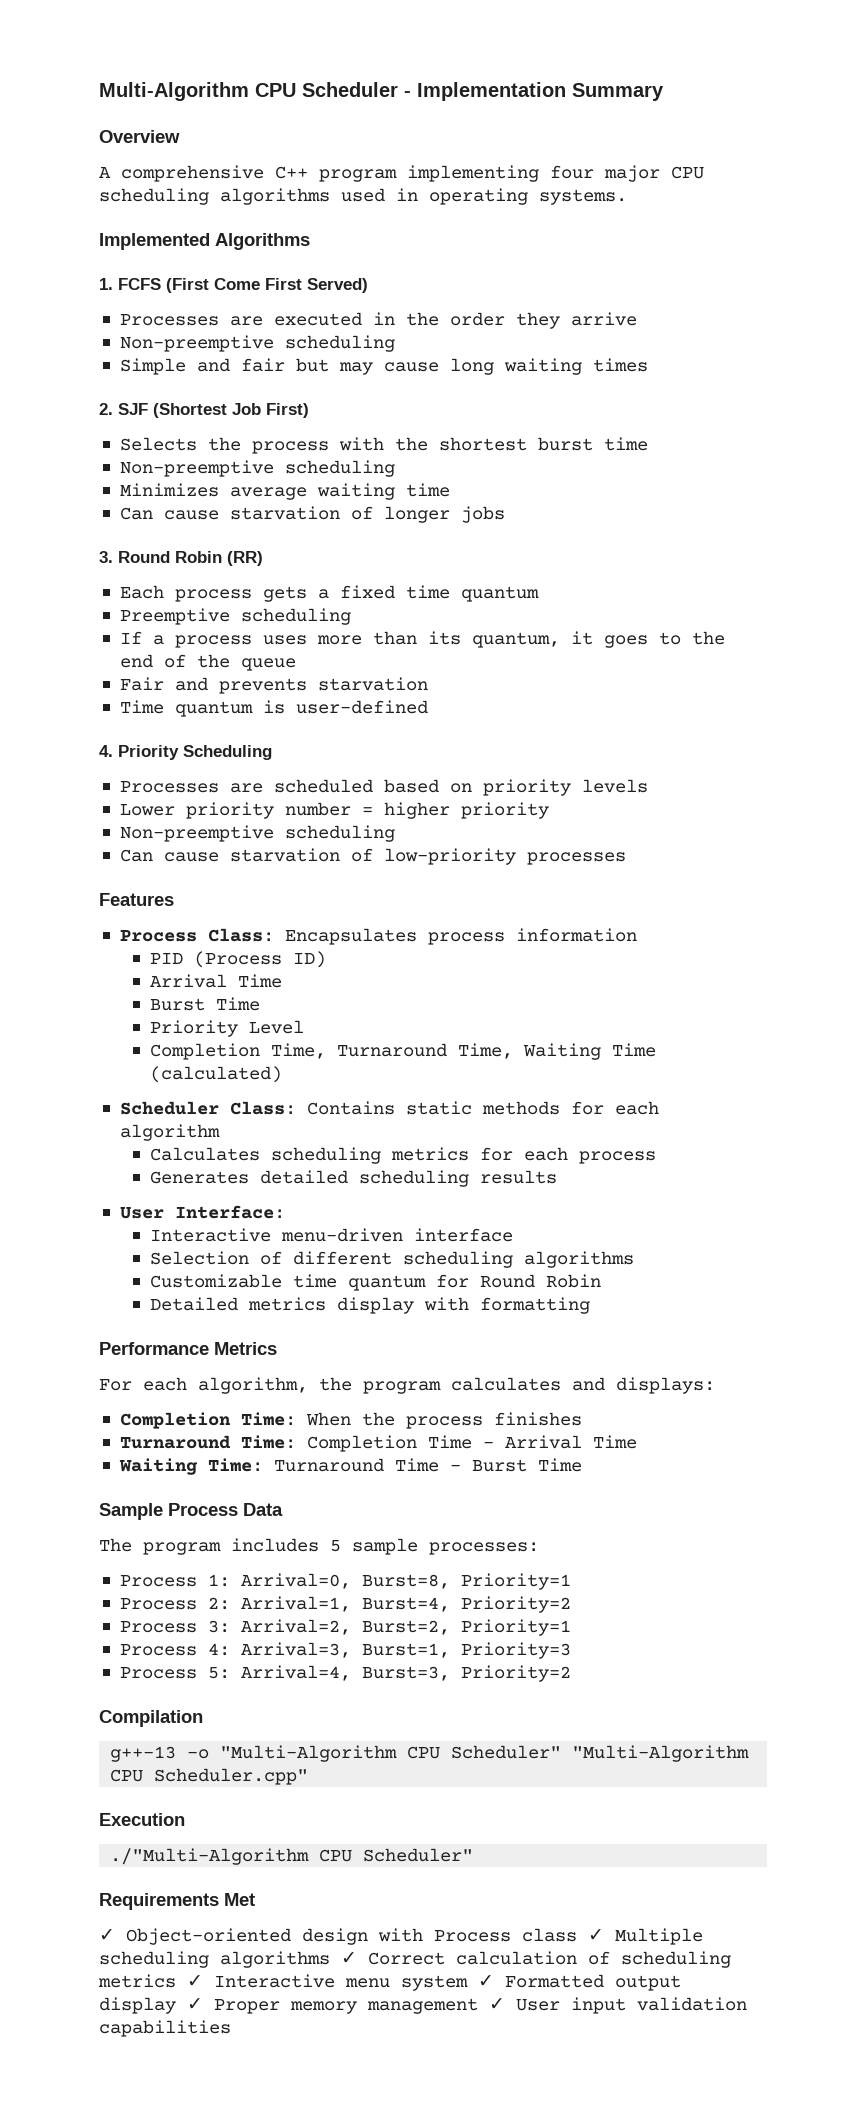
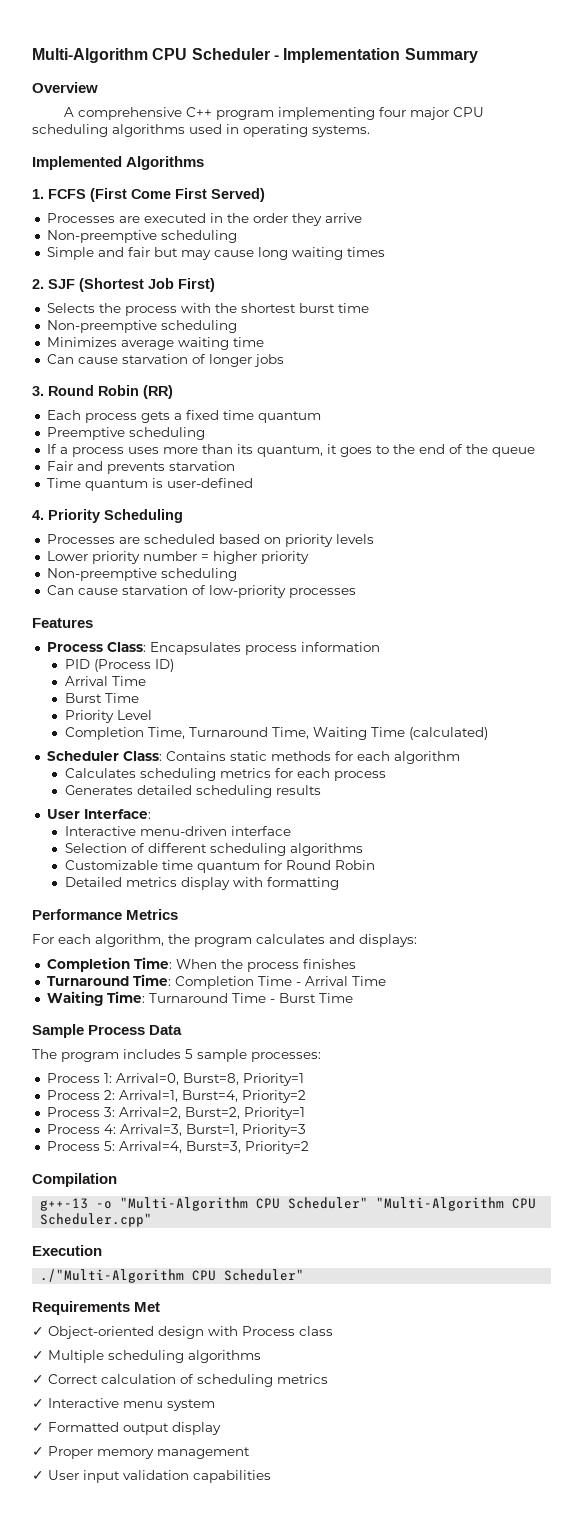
- ✓ Object-oriented design with Process class ✓ Multiple scheduling algorithms ✓ Correct calculation of scheduling metrics ✓ Interactive menu system ✓ Formatted output display ✓ Proper memory management ✓ User input validation capabilities
+ ✓ Object-oriented design with Process class
+ ✓ Multiple scheduling algorithms
+ ✓ Correct calculation of scheduling metrics
+ ✓ Interactive menu system
+ ✓ Formatted output display
+ ✓ Proper memory management
+ ✓ User input validation capabilities

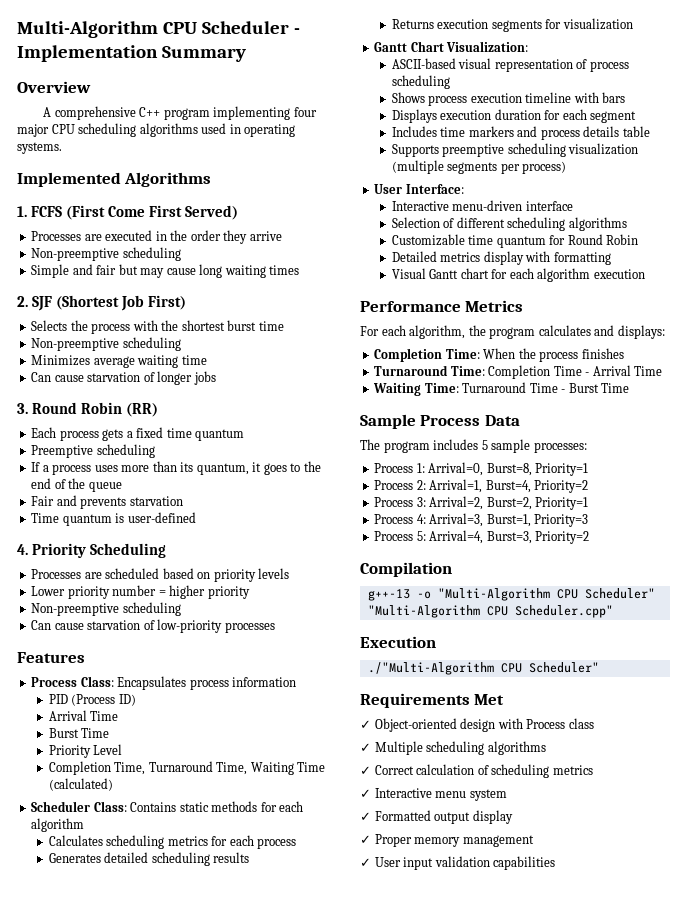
+ Returns execution segments for visualization
+ Gantt Chart Visualization:
+ ASCII-based visual representation of process scheduling
+ Shows process execution timeline with bars
+ Displays execution duration for each segment
+ Includes time markers and process details table
+ Supports preemptive scheduling visualization (multiple segments per process)
+ Visual Gantt chart for each algorithm execution

